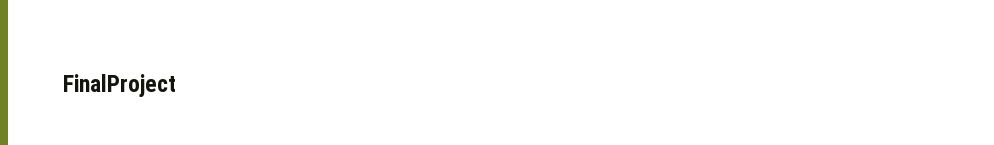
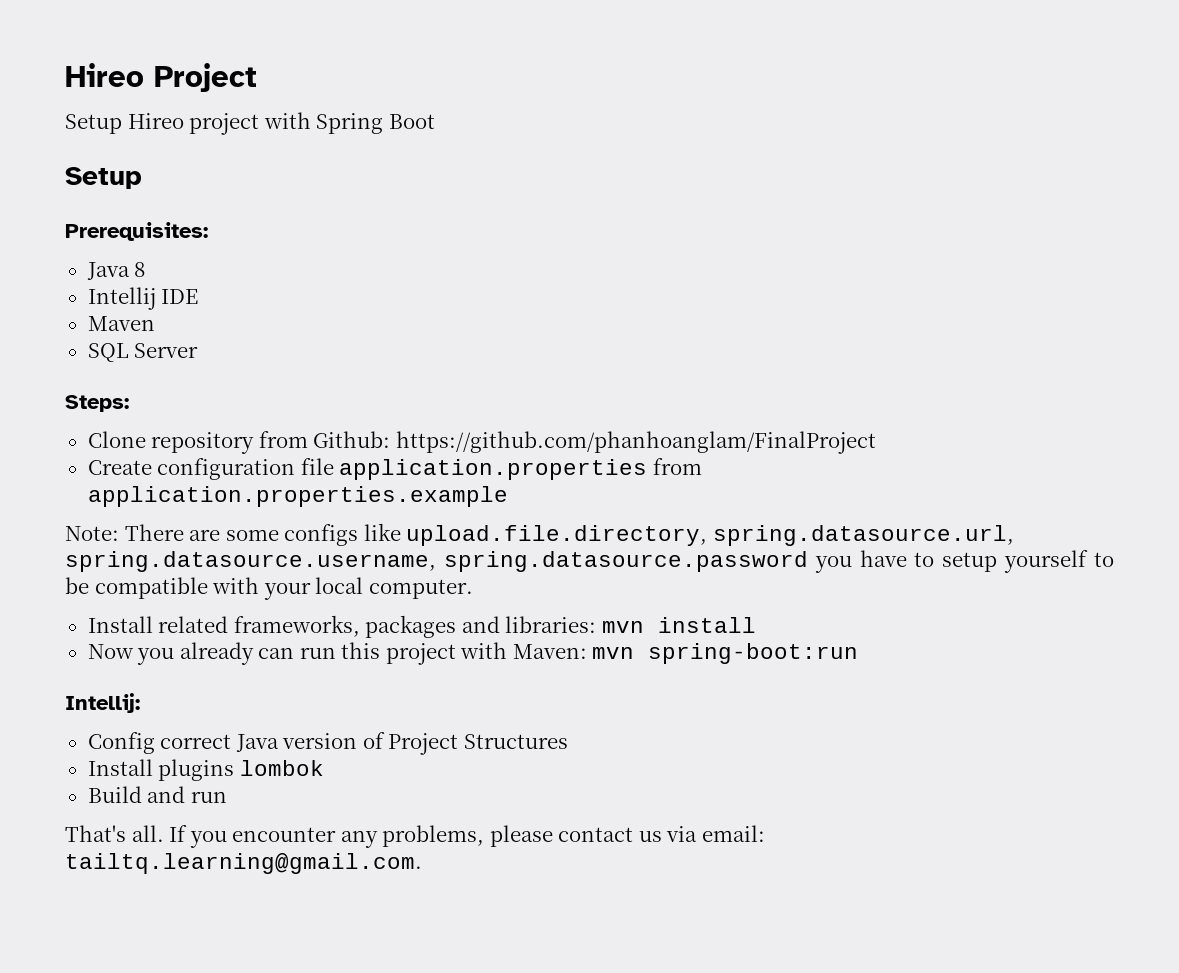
- FinalProject
+ Hireo Project
+ Setup Hireo project with Spring Boot
+ Setup
+ Prerequisites:
+ Java 8
+ Intellij IDE
+ Maven
+ SQL Server
+ Steps:
+ Clone repository from Github: https://github.com/phanhoanglam/FinalProject
+ Create configuration file application.properties from application.properties.example
+ Note: There are some configs like upload.file.directory, spring.datasource.url, spring.datasource.username, spring.datasource.password you have to setup yourself to be compatible with your local computer.
+ Install related frameworks, packages and libraries: mvn install
+ Now you already can run this project with Maven: mvn spring-boot:run
+ Intellij:
+ Config correct Java version of Project Structures
+ Install plugins lombok
+ Build and run
+ That's all. If you encounter any problems, please contact us via email: tailtq.learning@gmail.com.

